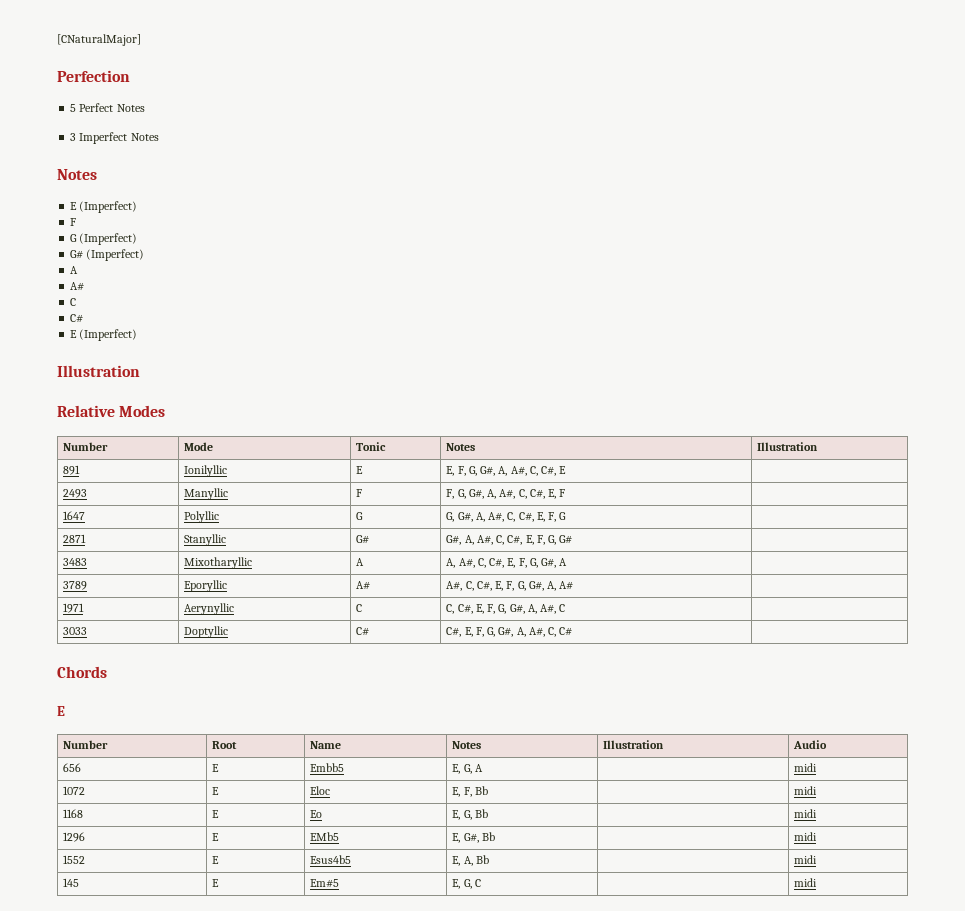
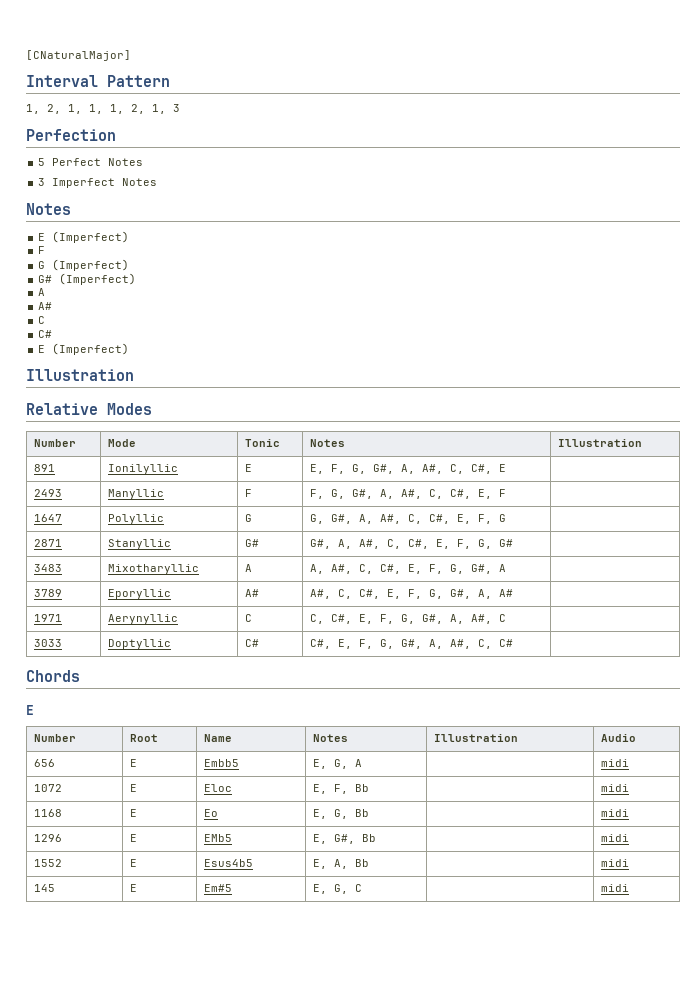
+ Interval Pattern
+ 1, 2, 1, 1, 1, 2, 1, 3

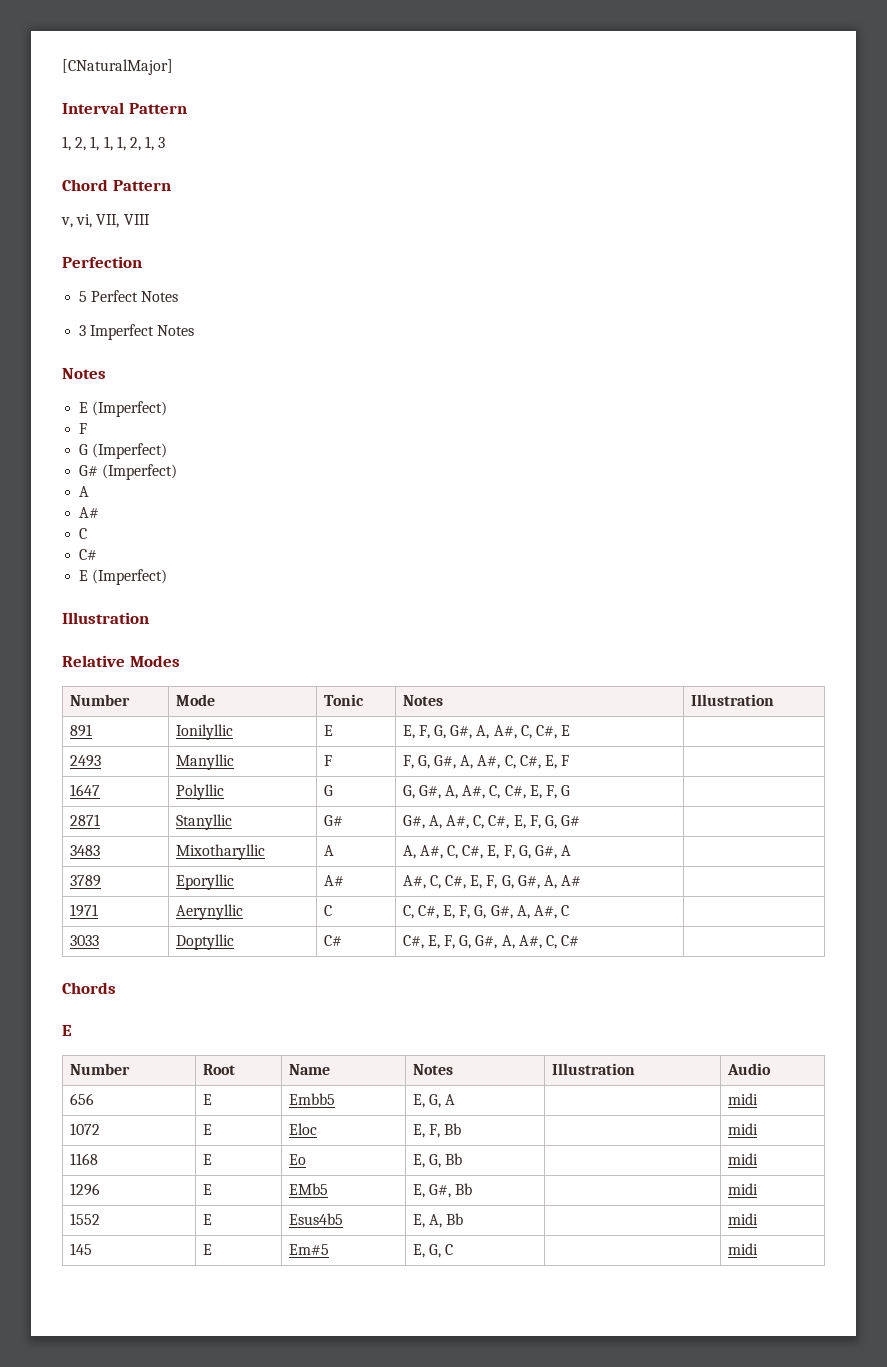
+ Chord Pattern
+ v, vi, VII, VIII

